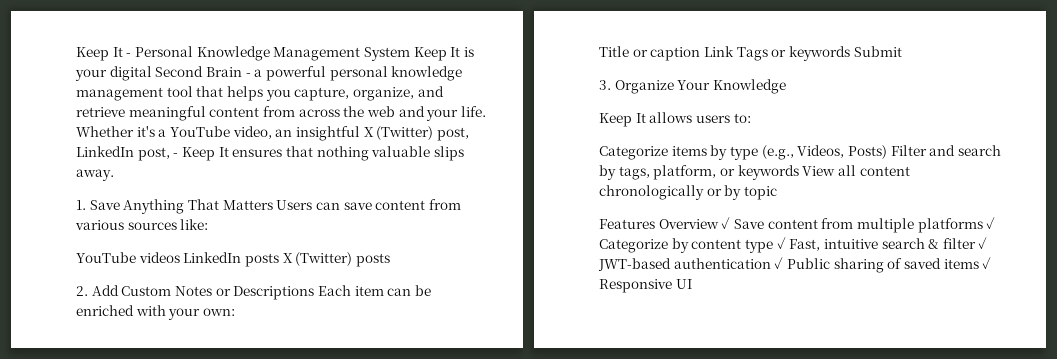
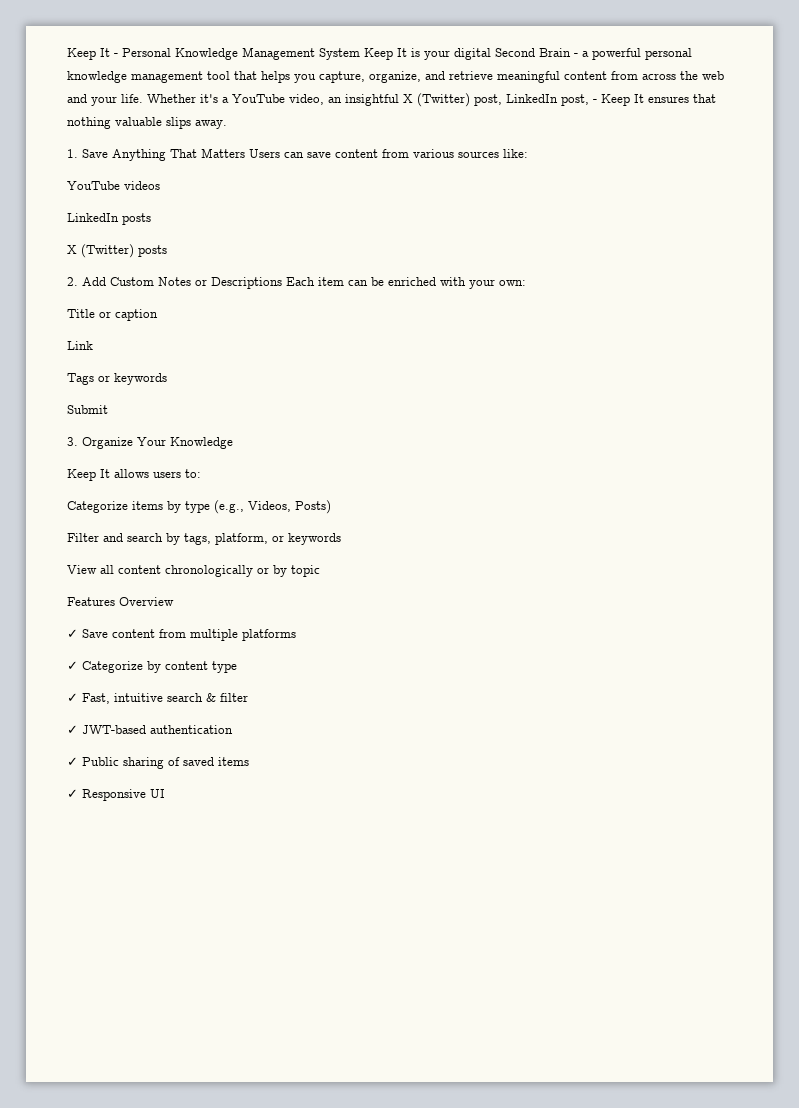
- YouTube videos LinkedIn posts X (Twitter) posts
+ YouTube videos
+ LinkedIn posts
+ X (Twitter) posts
- Title or caption Link Tags or keywords Submit
+ Title or caption
+ Link
+ Tags or keywords
+ Submit
- Categorize items by type (e.g., Videos, Posts) Filter and search by tags, platform, or keywords View all content chronologically or by topic
+ Categorize items by type (e.g., Videos, Posts)
+ Filter and search by tags, platform, or keywords
+ View all content chronologically or by topic
- Features Overview ✓ Save content from multiple platforms ✓ Categorize by content type ✓ Fast, intuitive search & filter ✓ JWT-based authentication ✓ Public sharing of saved items ✓ Responsive UI
+ Features Overview
+ ✓ Save content from multiple platforms
+ ✓ Categorize by content type
+ ✓ Fast, intuitive search & filter
+ ✓ JWT-based authentication
+ ✓ Public sharing of saved items
+ ✓ Responsive UI

